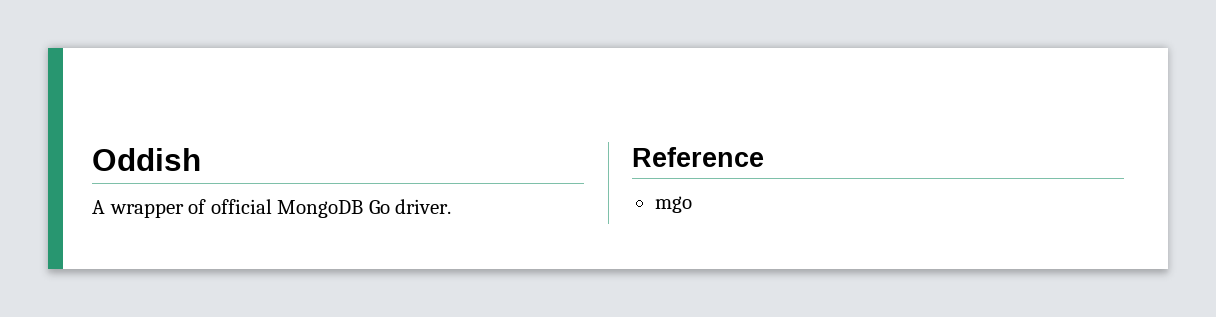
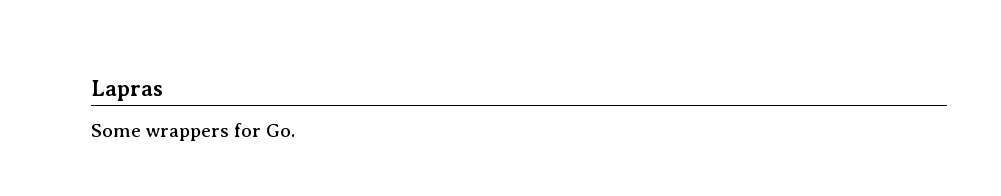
- Oddish
- A wrapper of official MongoDB Go driver.
- Reference
- mgo
+ Lapras
+ Some wrappers for Go.

